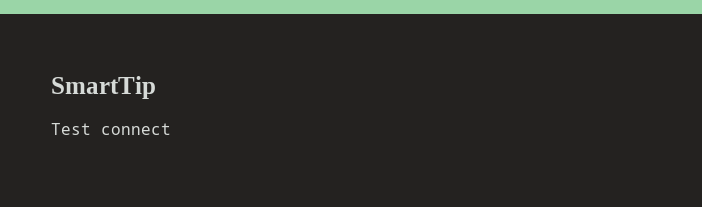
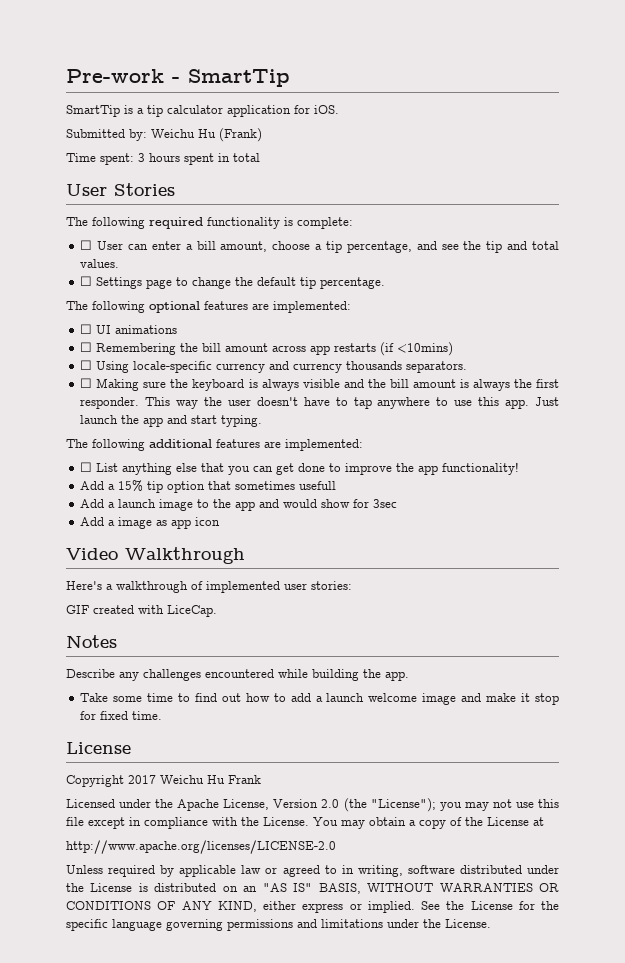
- SmartTip
+ Pre-work - SmartTip
- Test connect
+ SmartTip is a tip calculator application for iOS.
+ Submitted by: Weichu Hu (Frank)
+ Time spent: 3 hours spent in total
+ User Stories
+ The following required functionality is complete:
+ ☐ User can enter a bill amount, choose a tip percentage, and see the tip and total values.
+ ☐ Settings page to change the default tip percentage.
+ The following optional features are implemented:
+ ☐ UI animations
+ ☐ Remembering the bill amount across app restarts (if <10mins)
+ ☐ Using locale-specific currency and currency thousands separators.
+ ☐ Making sure the keyboard is always visible and the bill amount is always the first responder. This way the user doesn't have to tap anywhere to use this app. Just launch the app and start typing.
+ The following additional features are implemented:
+ ☐ List anything else that you can get done to improve the app functionality!
+ Add a 15% tip option that sometimes usefull
+ Add a launch image to the app and would show for 3sec
+ Add a image as app icon
+ Video Walkthrough
+ Here's a walkthrough of implemented user stories:
+ GIF created with LiceCap.
+ Notes
+ Describe any challenges encountered while building the app.
+ Take some time to find out how to add a launch welcome image and make it stop for fixed time.
+ License
+ Copyright 2017 Weichu Hu Frank
+ Licensed under the Apache License, Version 2.0 (the "License"); you may not use this file except in compliance with the License. You may obtain a copy of the License at
+ http://www.apache.org/licenses/LICENSE-2.0
+ Unless required by applicable law or agreed to in writing, software distributed under the License is distributed on an "AS IS" BASIS, WITHOUT WARRANTIES OR CONDITIONS OF ANY KIND, either express or implied. See the License for the specific language governing permissions and limitations under the License.

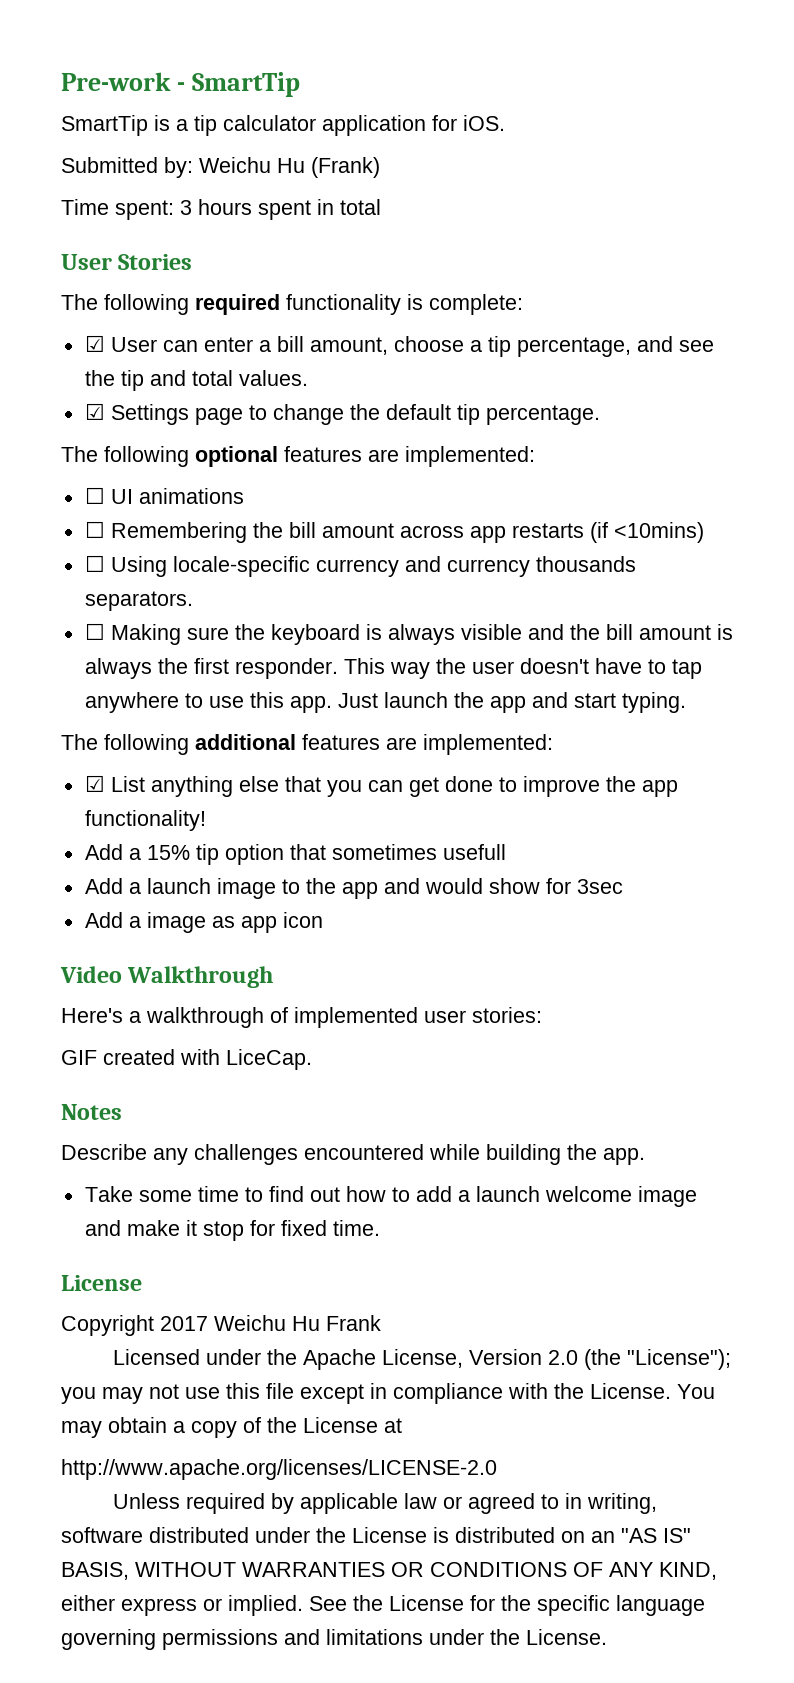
- ☐ User can enter a bill amount, choose a tip percentage, and see the tip and total values.
+ ☑ User can enter a bill amount, choose a tip percentage, and see the tip and total values.
- ☐ Settings page to change the default tip percentage.
+ ☑ Settings page to change the default tip percentage.
- ☐ List anything else that you can get done to improve the app functionality!
+ ☑ List anything else that you can get done to improve the app functionality!

